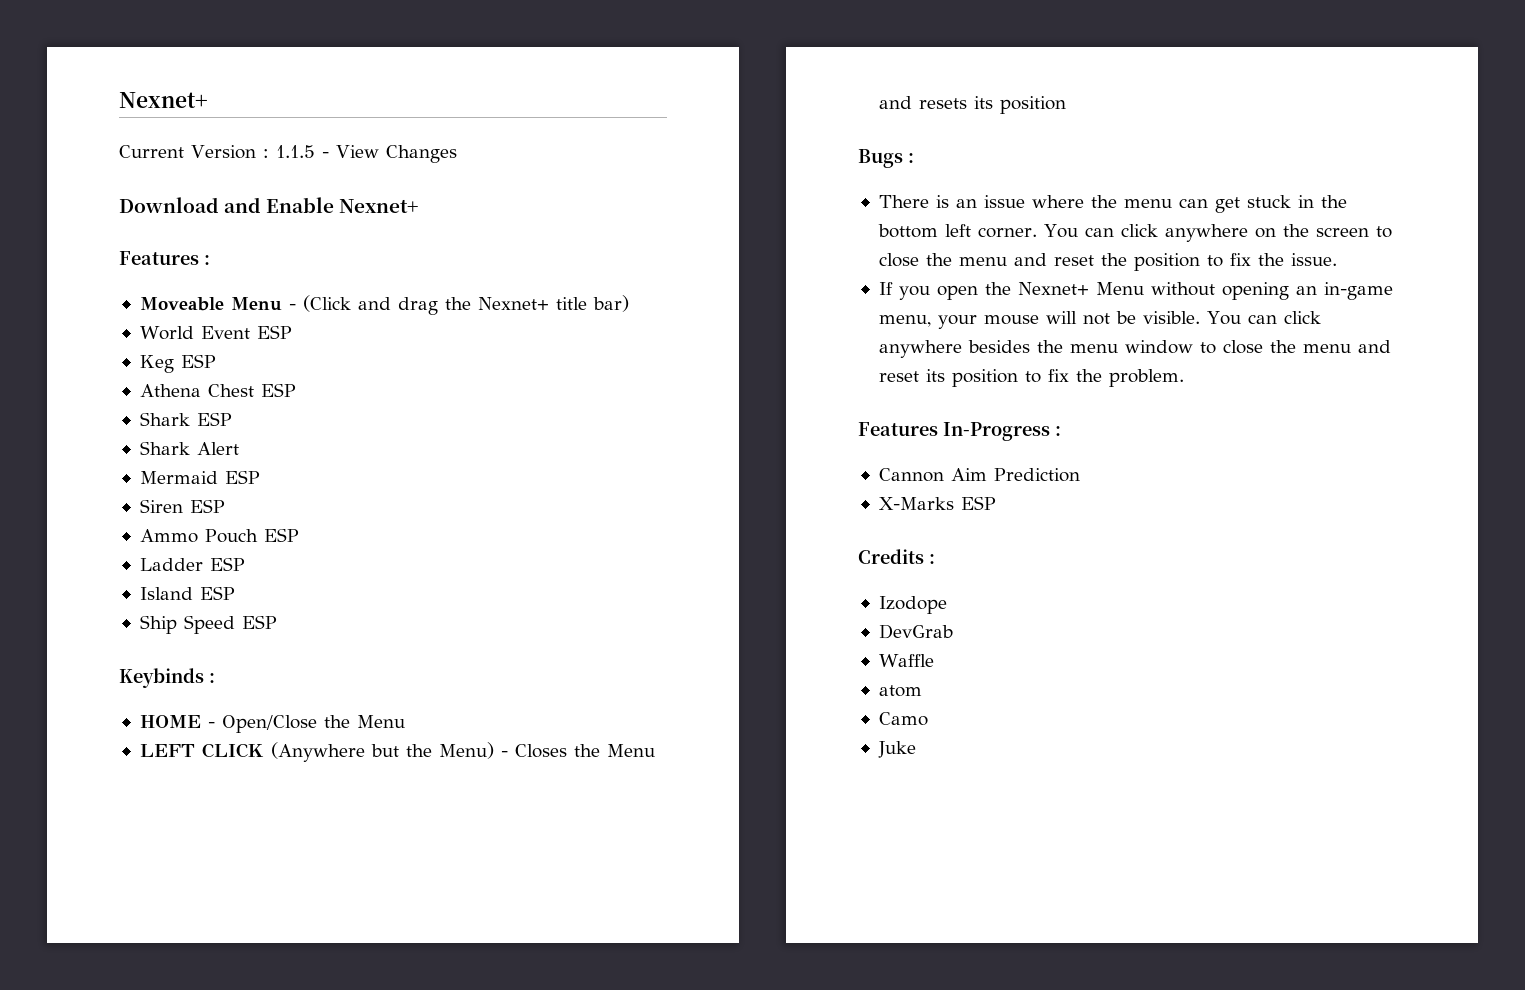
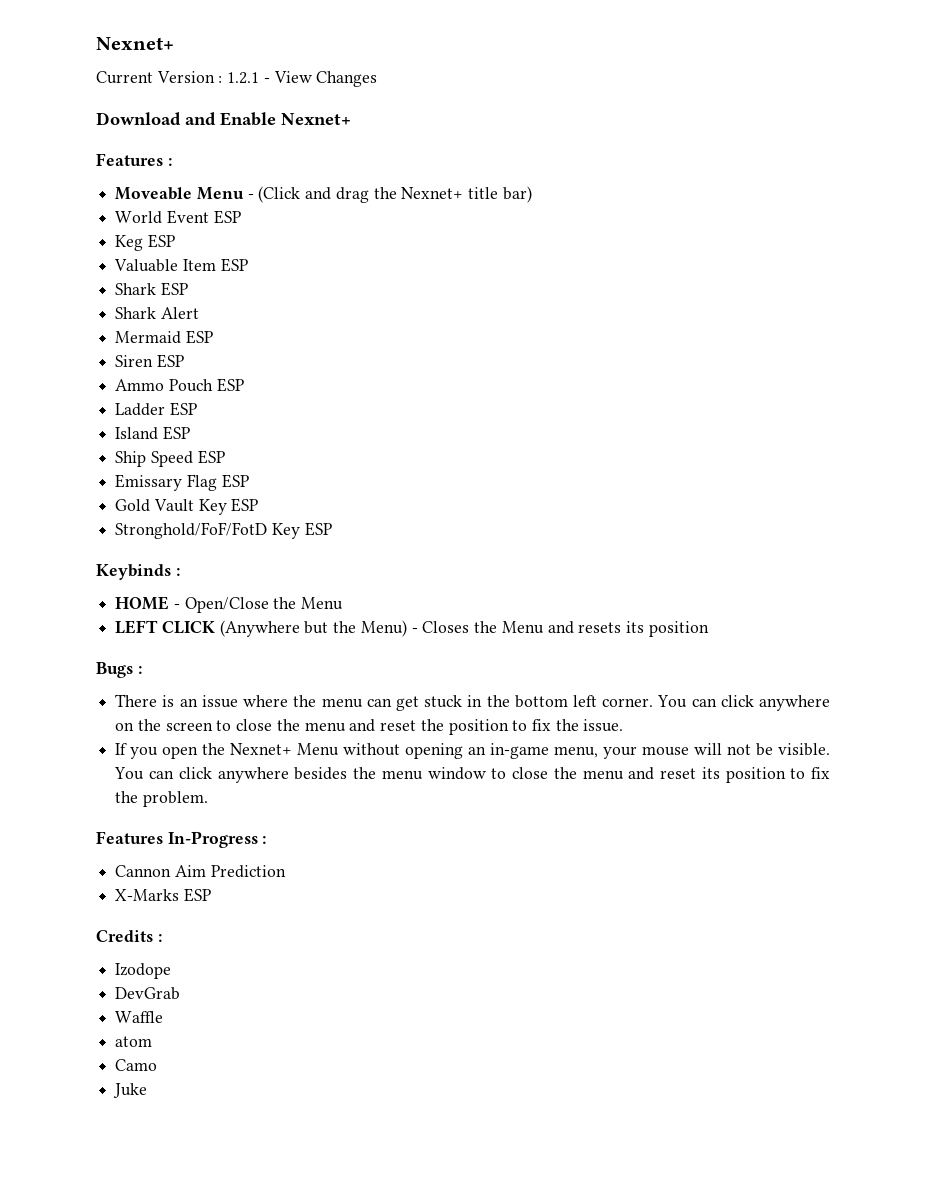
- Current Version : 1.1.5 - View Changes
+ Current Version : 1.2.1 - View Changes
- Athena Chest ESP
+ Valuable Item ESP
+ Emissary Flag ESP
+ Gold Vault Key ESP
+ Stronghold/FoF/FotD Key ESP

